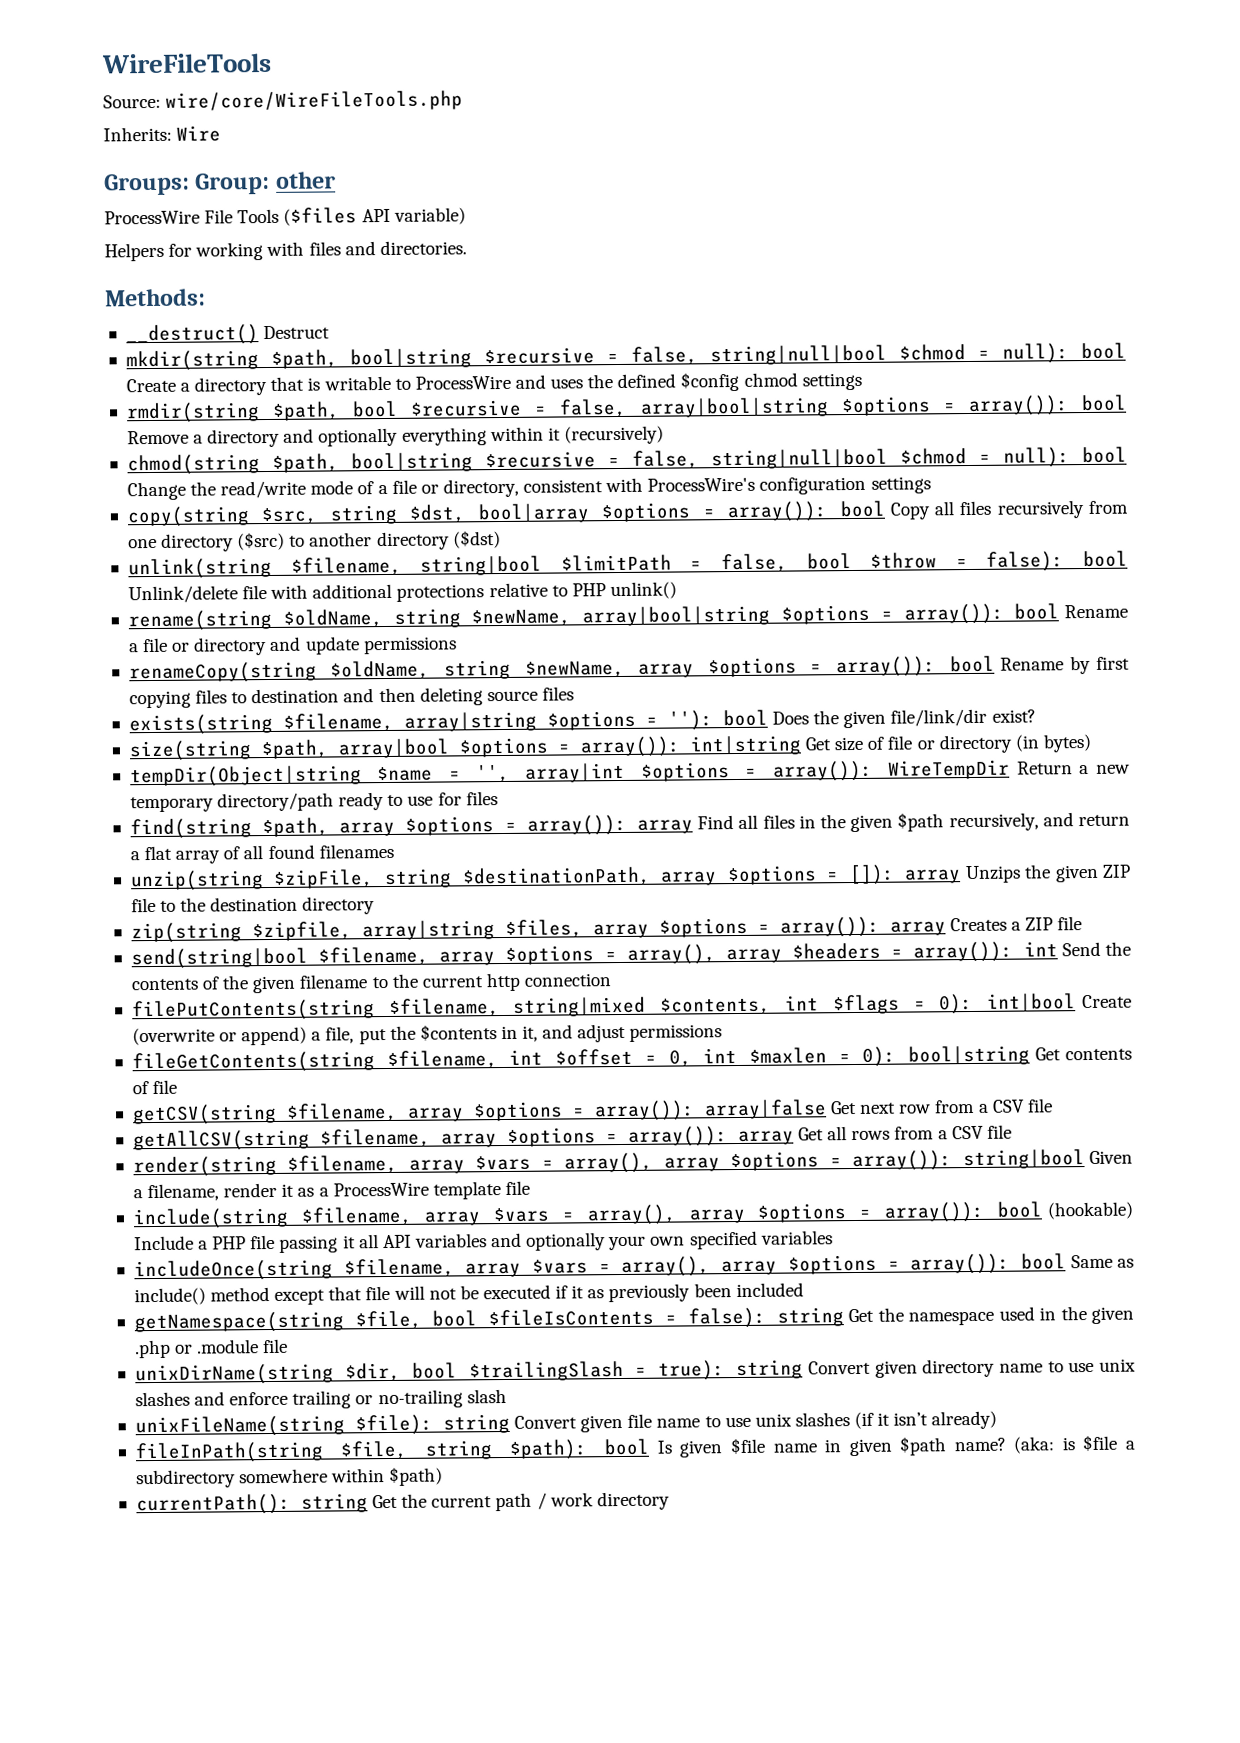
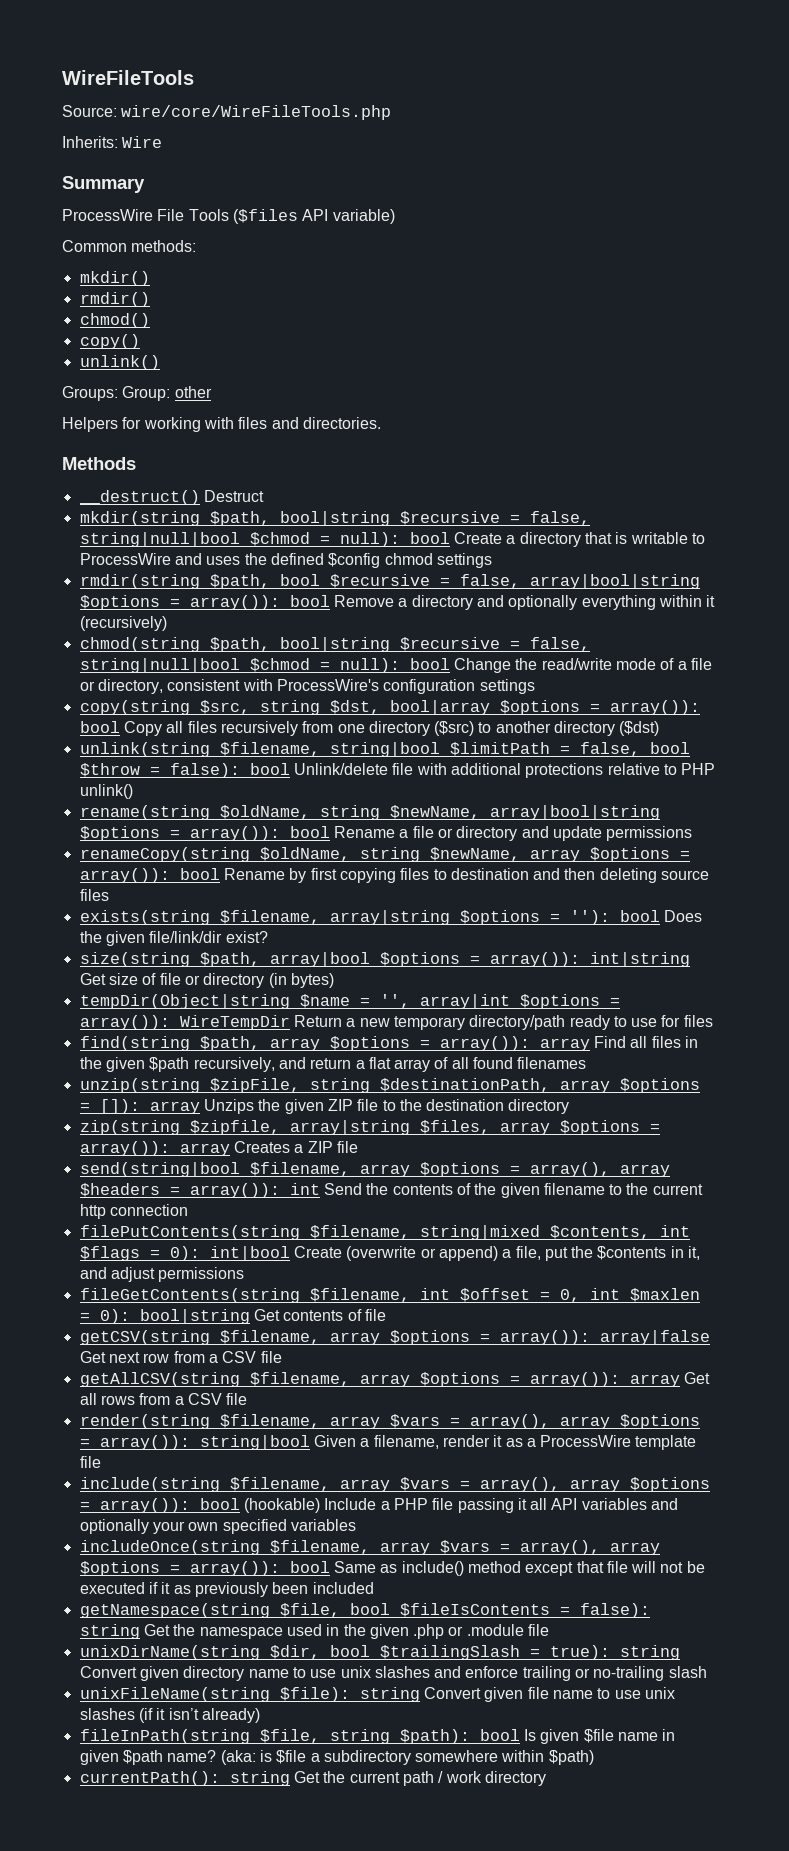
- Groups: Group: other
+ Summary
+ Common methods:
+ mkdir()
+ rmdir()
+ chmod()
+ copy()
+ unlink()
+ Groups: Group: other
- Methods:
+ Methods

